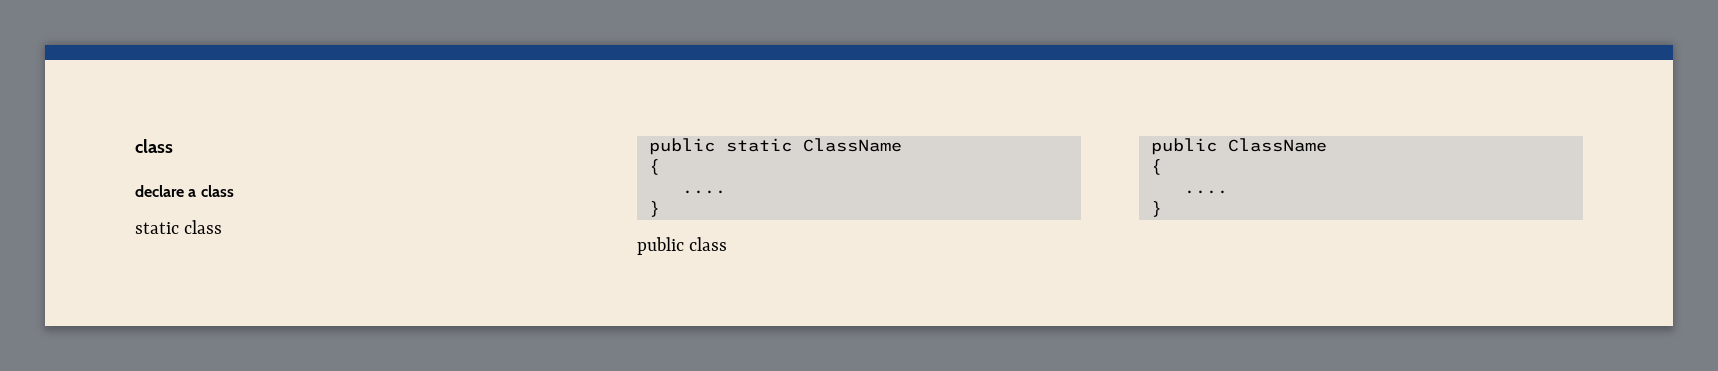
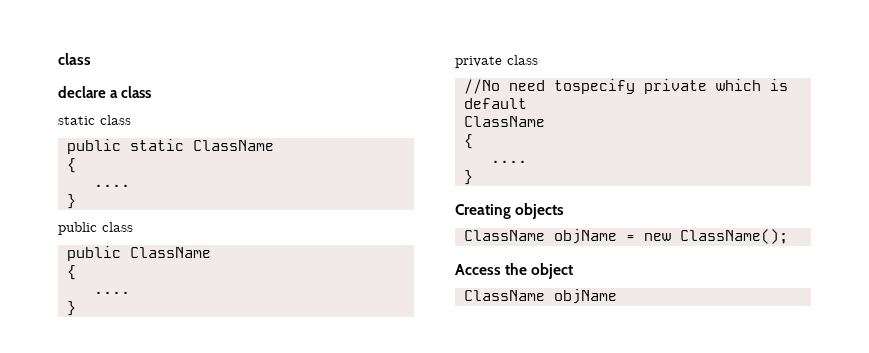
+ private class
+ //No need tospecify private which is default
+ ClassName
+ {
+ ....
+ }
+ Creating objects
+ ClassName objName = new ClassName();
+ Access the object
+ ClassName objName

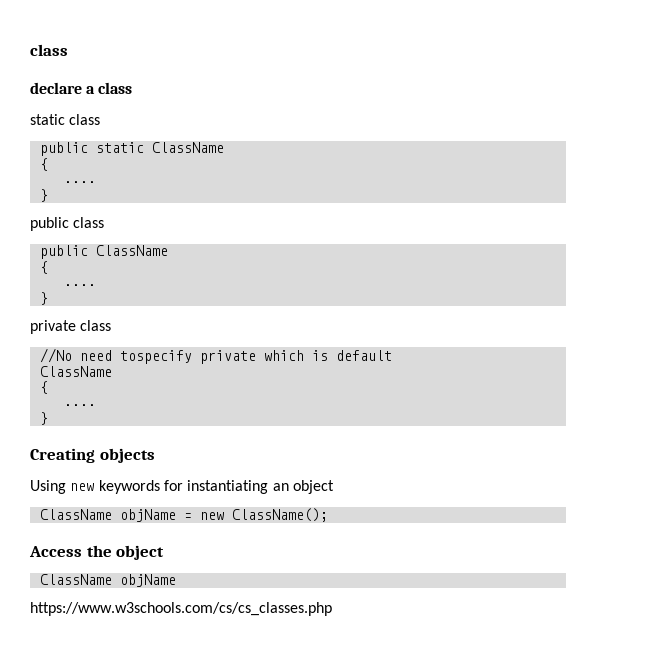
+ Using new keywords for instantiating an object
+ https://www.w3schools.com/cs/cs_classes.php

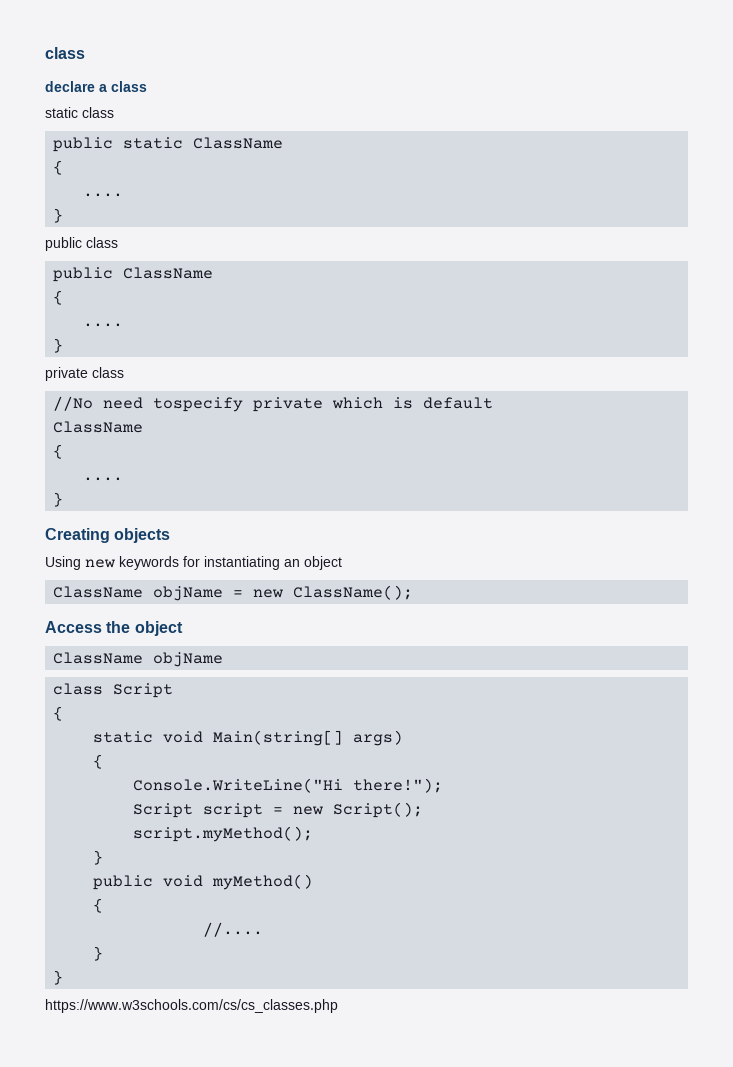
+ class Script
+ {
+ static void Main(string[] args)
+ {
+ Console.WriteLine("Hi there!");
+ Script script = new Script();
+ script.myMethod();
+ }
+ public void myMethod()
+ {
+ //....
+ }
+ }

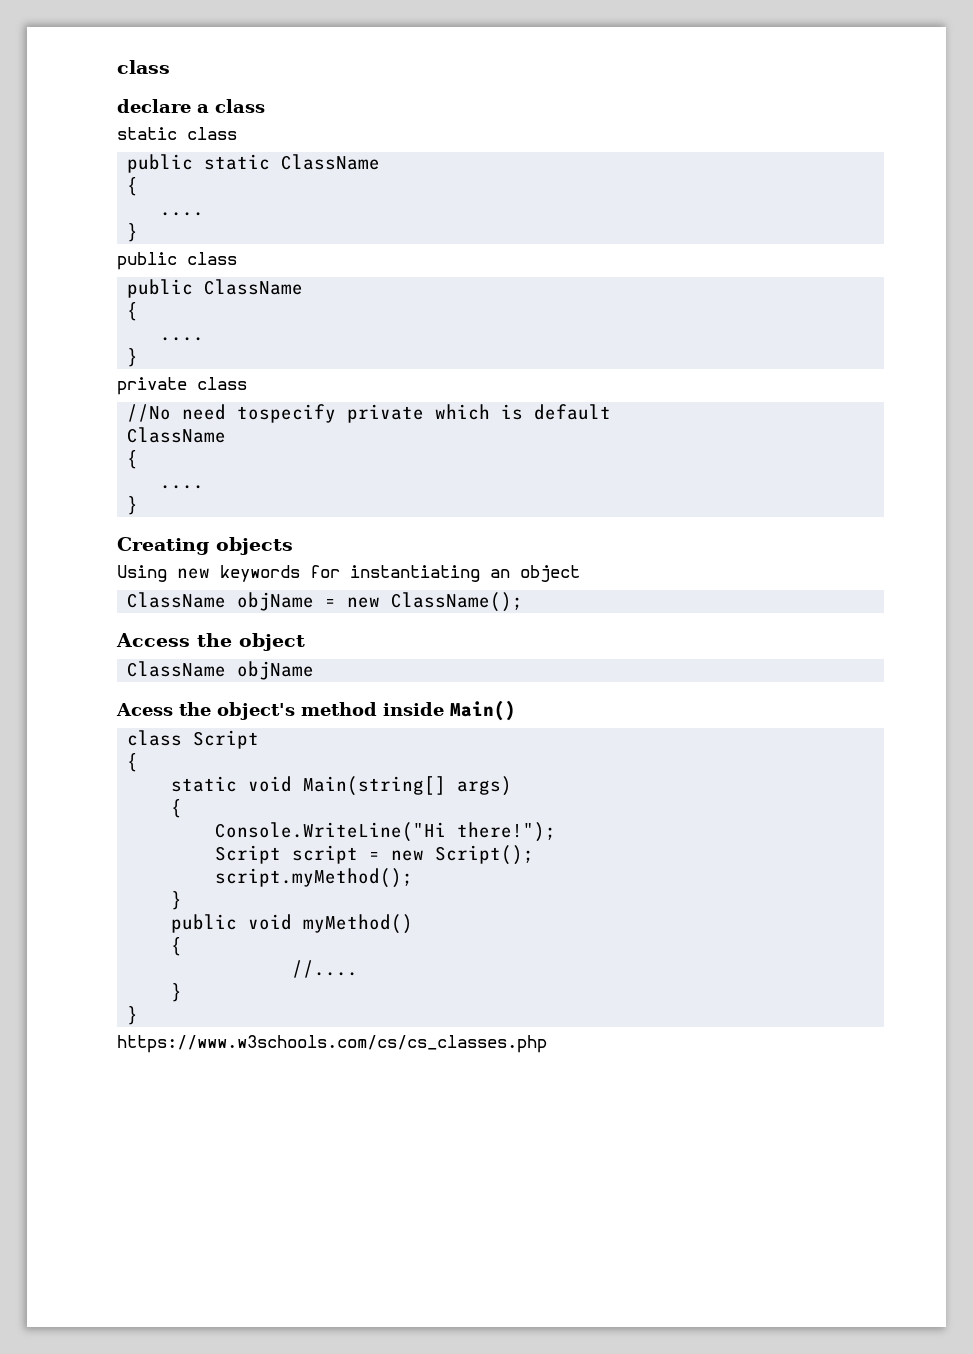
+ Acess the object's method inside Main()

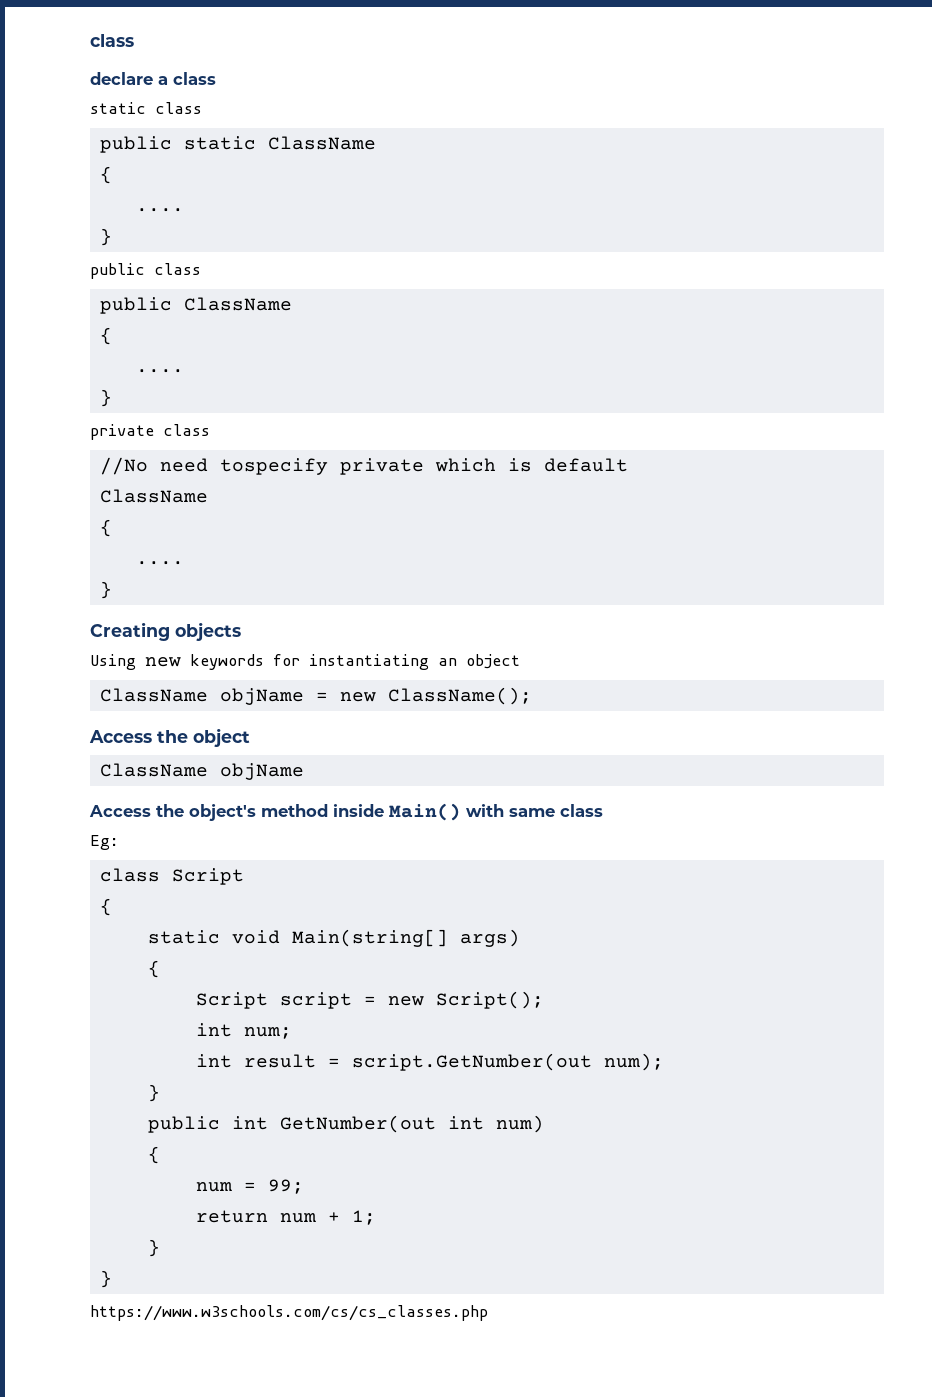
- Acess the object's method inside Main()
+ Access the object's method inside Main() with same class
+ Eg:
- Console.WriteLine("Hi there!");
- script.myMethod();
+ int num;
+ int result = script.GetNumber(out num);
  }
- public void myMethod()
+ public int GetNumber(out int num)
  {
- //....
+ num = 99;
+ return num + 1;

